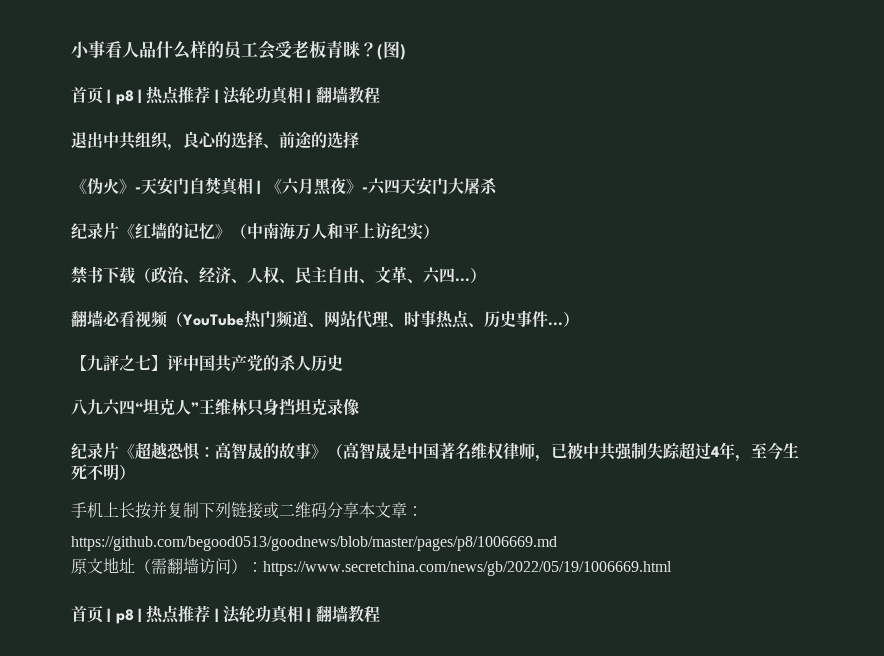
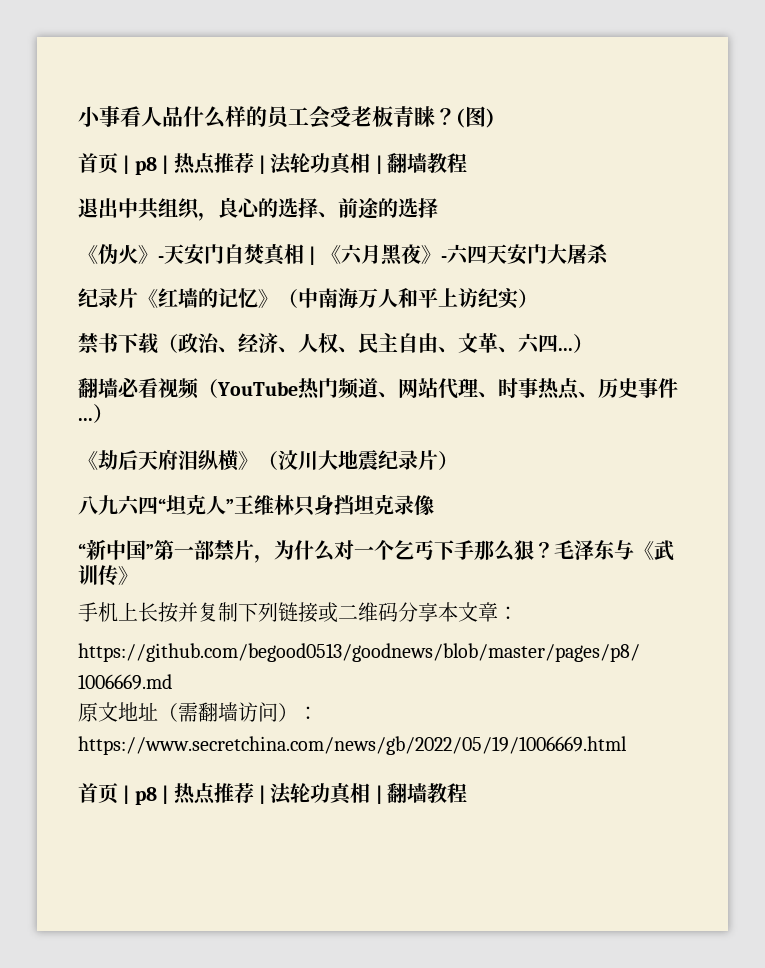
- 【九評之七】评中国共产党的杀人历史
+ 《劫后天府泪纵横》（汶川大地震纪录片）
- 纪录片《超越恐惧：高智晟的故事》（高智晟是中国著名维权律师，已被中共强制失踪超过4年，至今生死不明）
+ “新中国”第一部禁片，为什么对一个乞丐下手那么狠？毛泽东与《武训传》

